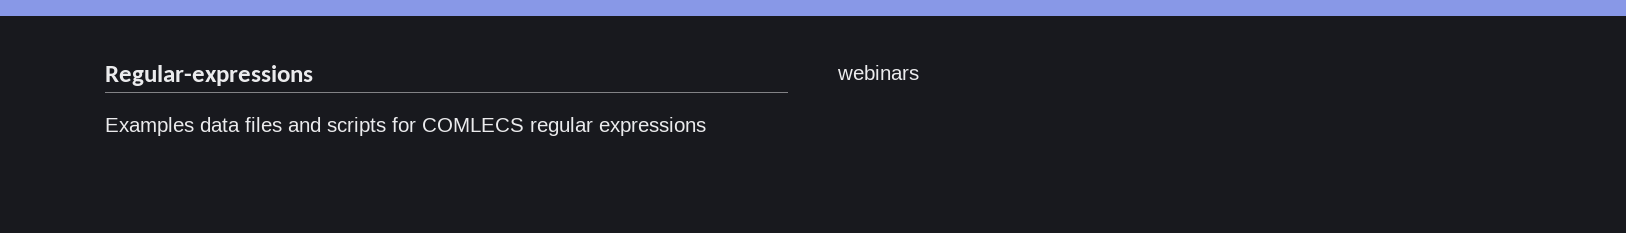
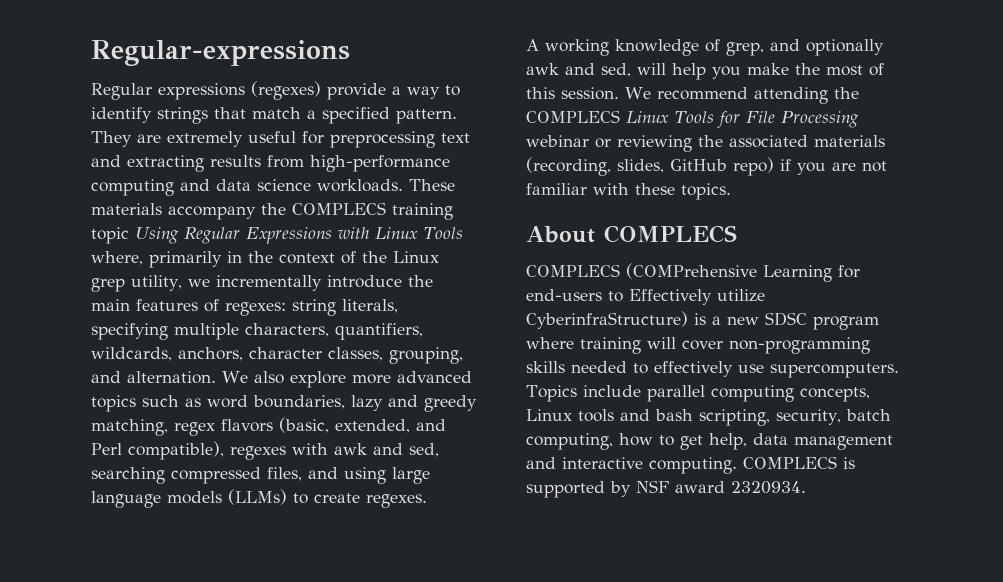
- Examples data files and scripts for COMLECS regular expressions webinars
+ Regular expressions (regexes) provide a way to identify strings that match a specified pattern. They are extremely useful for preprocessing text and extracting results from high-performance computing and data science workloads. These materials accompany the COMPLECS training topic Using Regular Expressions with Linux Tools where, primarily in the context of the Linux grep utility, we incrementally introduce the main features of regexes: string literals, specifying multiple characters, quantifiers, wildcards, anchors, character classes, grouping, and alternation. We also explore more advanced topics such as word boundaries, lazy and greedy matching, regex flavors (basic, extended, and Perl compatible), regexes with awk and sed, searching compressed files, and using large language models (LLMs) to create regexes.
+ A working knowledge of grep, and optionally awk and sed, will help you make the most of this session. We recommend attending the COMPLECS Linux Tools for File Processing webinar or reviewing the associated materials (recording, slides, GitHub repo) if you are not familiar with these topics.
+ About COMPLECS
+ COMPLECS (COMPrehensive Learning for end-users to Effectively utilize CyberinfraStructure) is a new SDSC program where training will cover non-programming skills needed to effectively use supercomputers. Topics include parallel computing concepts, Linux tools and bash scripting, security, batch computing, how to get help, data management and interactive computing. COMPLECS is supported by NSF award 2320934.

